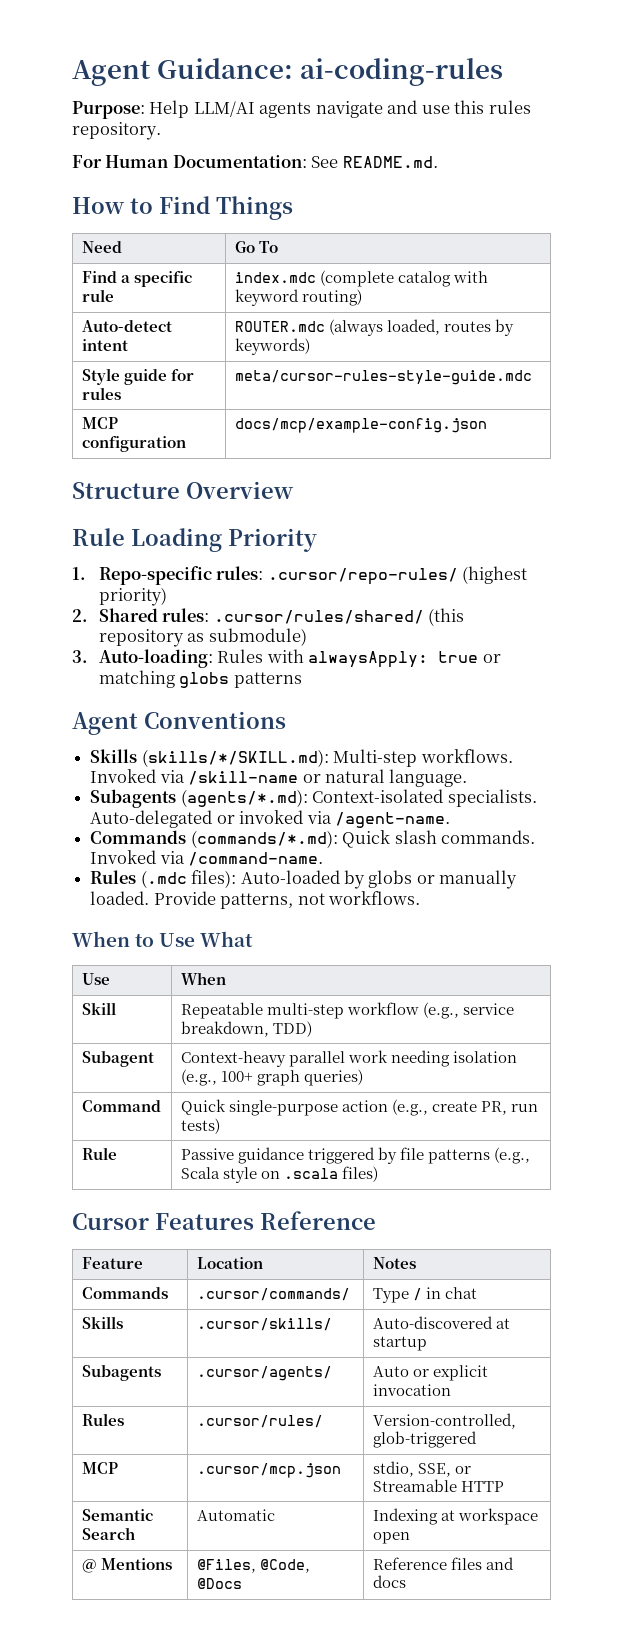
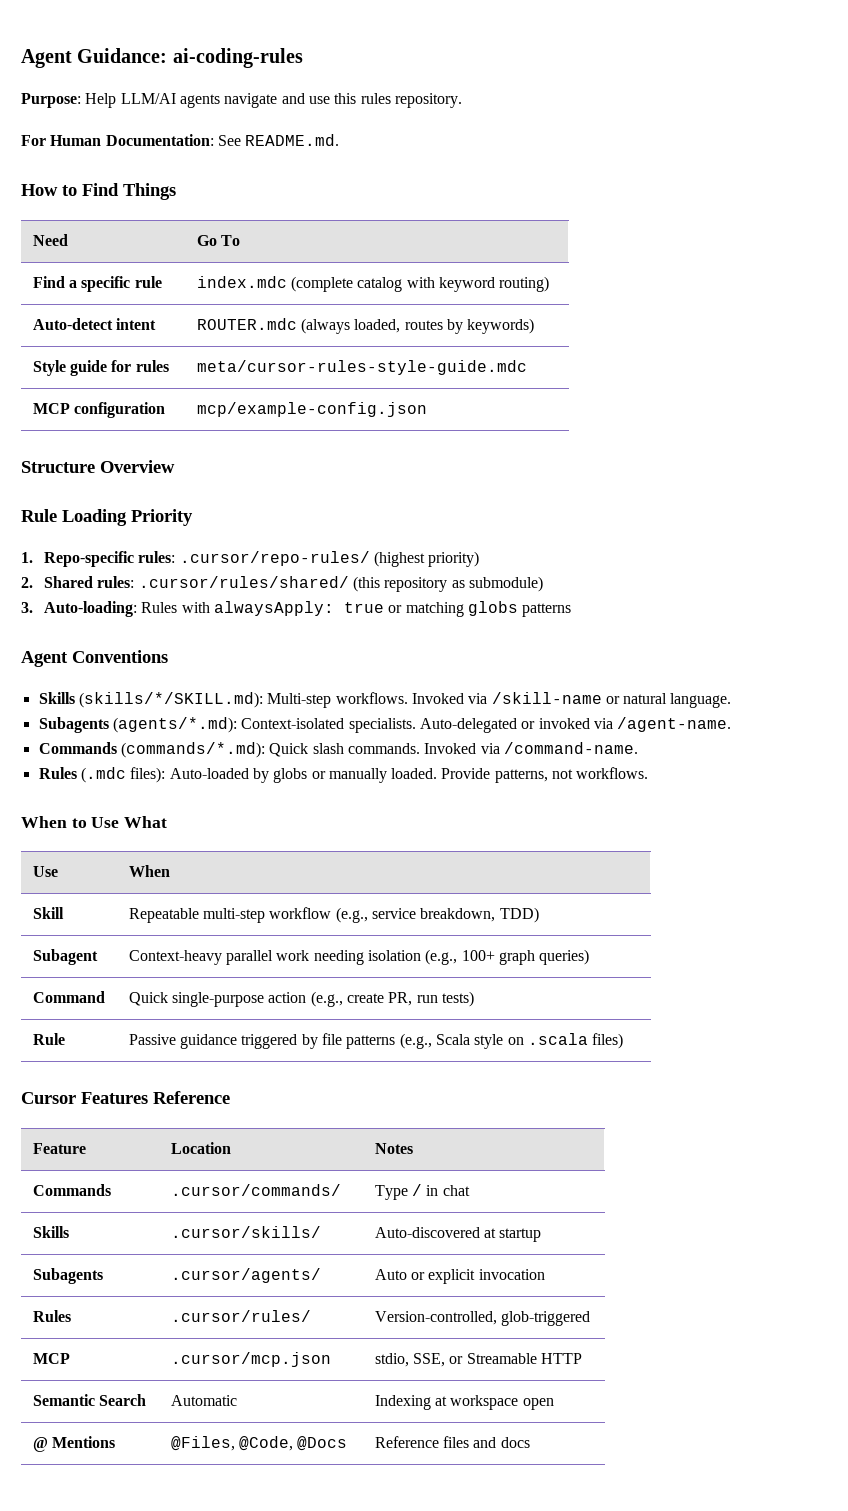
- MCP configuration | docs/mcp/example-config.json
+ MCP configuration | mcp/example-config.json

